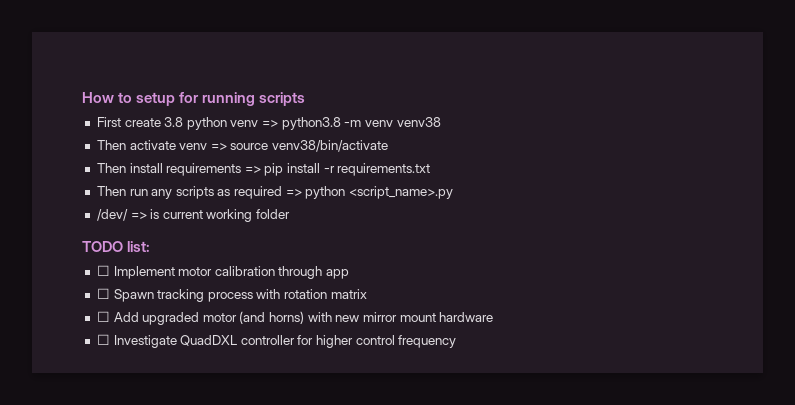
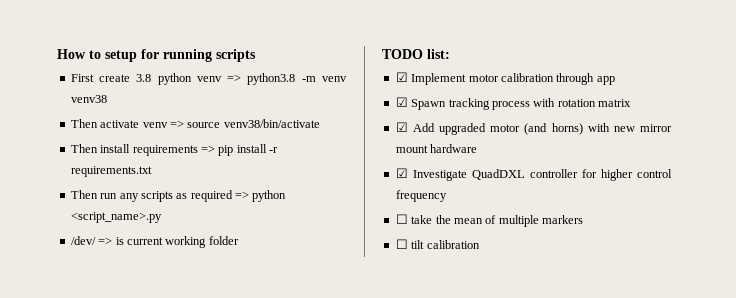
- ☐ Implement motor calibration through app
+ ☑ Implement motor calibration through app
- ☐ Spawn tracking process with rotation matrix
+ ☑ Spawn tracking process with rotation matrix
- ☐ Add upgraded motor (and horns) with new mirror mount hardware
+ ☑ Add upgraded motor (and horns) with new mirror mount hardware
- ☐ Investigate QuadDXL controller for higher control frequency
+ ☑ Investigate QuadDXL controller for higher control frequency
+ ☐ take the mean of multiple markers
+ ☐ tilt calibration

